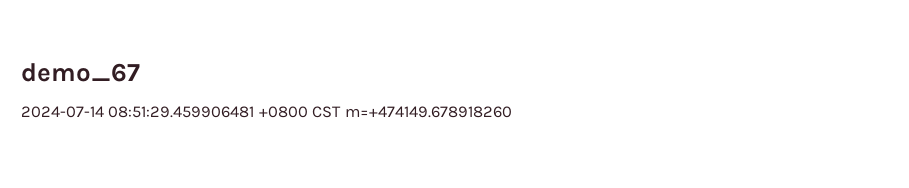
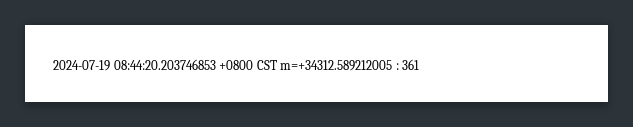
- demo_67
- 2024-07-14 08:51:29.459906481 +0800 CST m=+474149.678918260
+ 2024-07-19 08:44:20.203746853 +0800 CST m=+34312.589212005 : 361

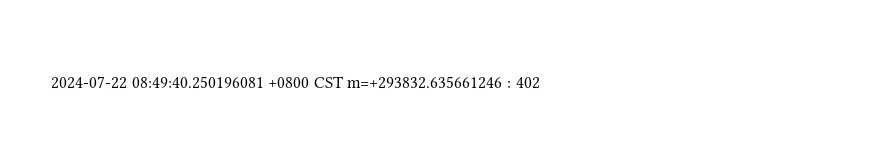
- 2024-07-19 08:44:20.203746853 +0800 CST m=+34312.589212005 : 361
+ 2024-07-22 08:49:40.250196081 +0800 CST m=+293832.635661246 : 402

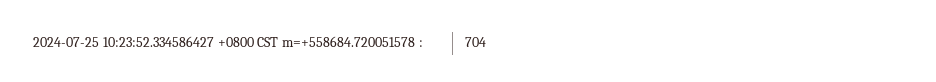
- 2024-07-22 08:49:40.250196081 +0800 CST m=+293832.635661246 : 402
+ 2024-07-25 10:23:52.334586427 +0800 CST m=+558684.720051578 : 704

